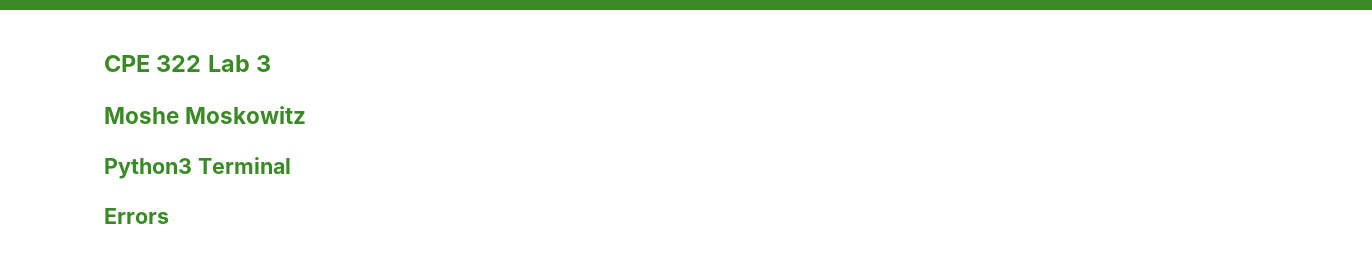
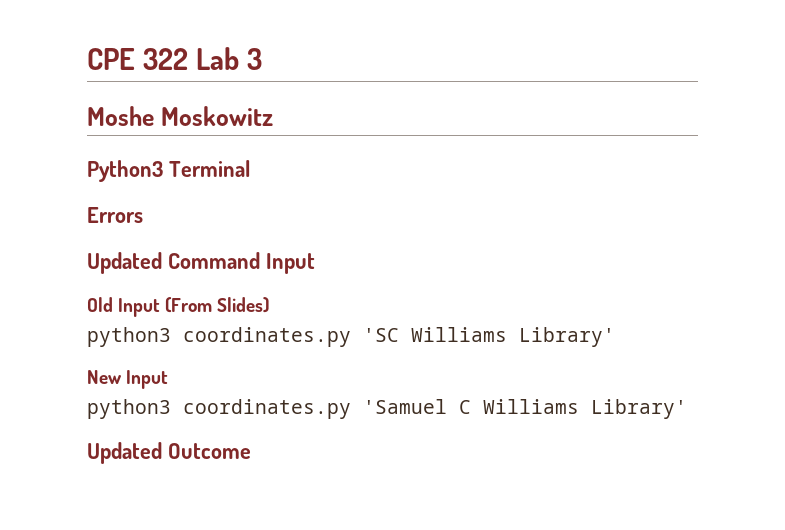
+ Updated Command Input
+ Old Input (From Slides)
+ python3 coordinates.py 'SC Williams Library'
+ New Input
+ python3 coordinates.py 'Samuel C Williams Library'
+ Updated Outcome

